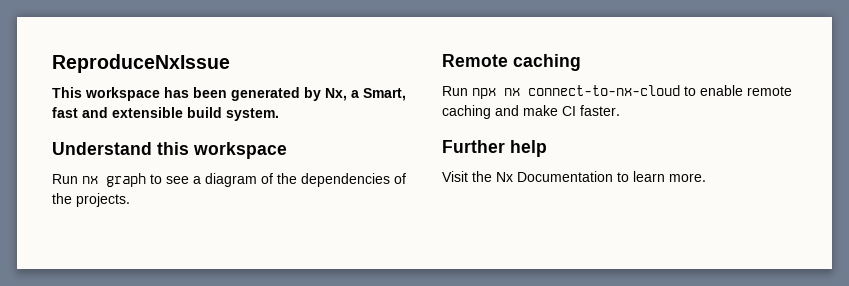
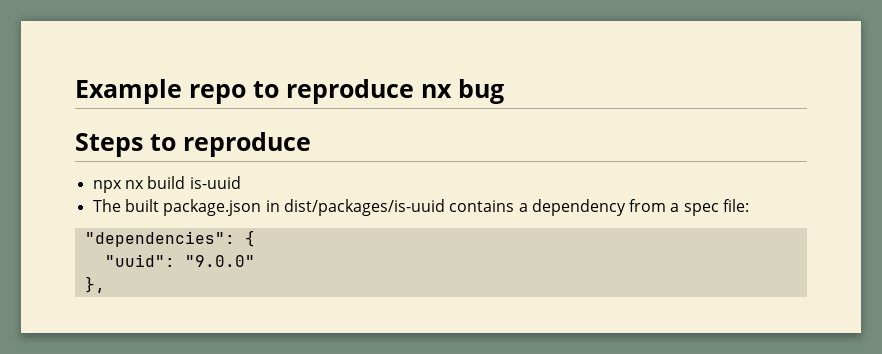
- ReproduceNxIssue
- This workspace has been generated by Nx, a Smart, fast and extensible build system.
- Understand this workspace
- Run nx graph to see a diagram of the dependencies of the projects.
- Remote caching
- Run npx nx connect-to-nx-cloud to enable remote caching and make CI faster.
- Further help
- Visit the Nx Documentation to learn more.
+ Example repo to reproduce nx bug
+ Steps to reproduce
+ npx nx build is-uuid
+ The built package.json in dist/packages/is-uuid contains a dependency from a spec file:
+ "dependencies": {
+ "uuid": "9.0.0"
+ },

